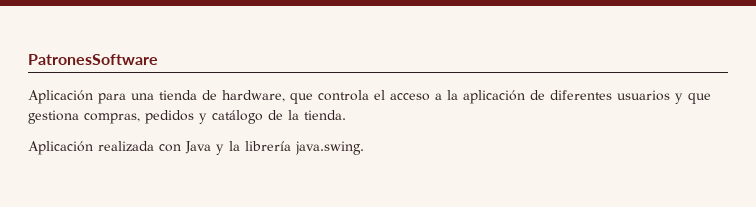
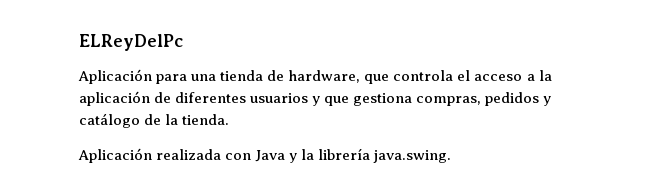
- PatronesSoftware
+ ELReyDelPc

